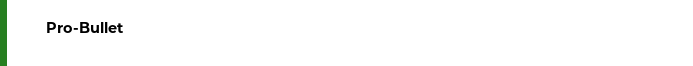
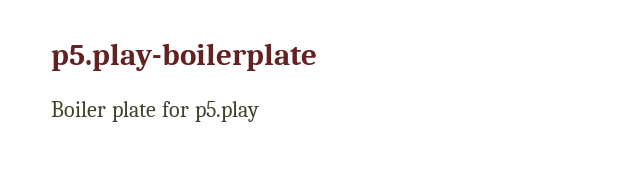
- Pro-Bullet
+ p5.play-boilerplate
+ Boiler plate for p5.play

